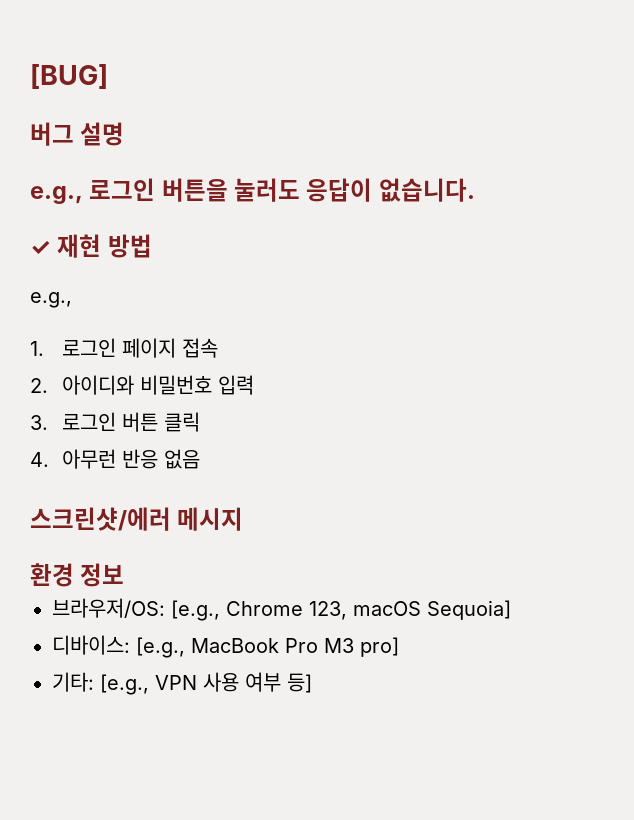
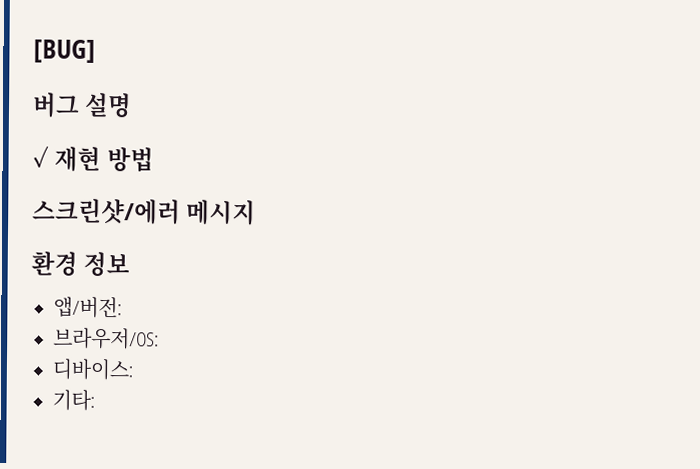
- e.g., 로그인 버튼을 눌러도 응답이 없습니다.
  ✓ 재현 방법
- e.g.,
- 1. 로그인 페이지 접속
- 2. 아이디와 비밀번호 입력
- 3. 로그인 버튼 클릭
- 4. 아무런 반응 없음
+ 앱/버전:
- 브라우저/OS: [e.g., Chrome 123, macOS Sequoia]
- 디바이스: [e.g., MacBook Pro M3 pro]
- 기타: [e.g., VPN 사용 여부 등]
+ 브라우저/OS:
+ 디바이스:
+ 기타:

